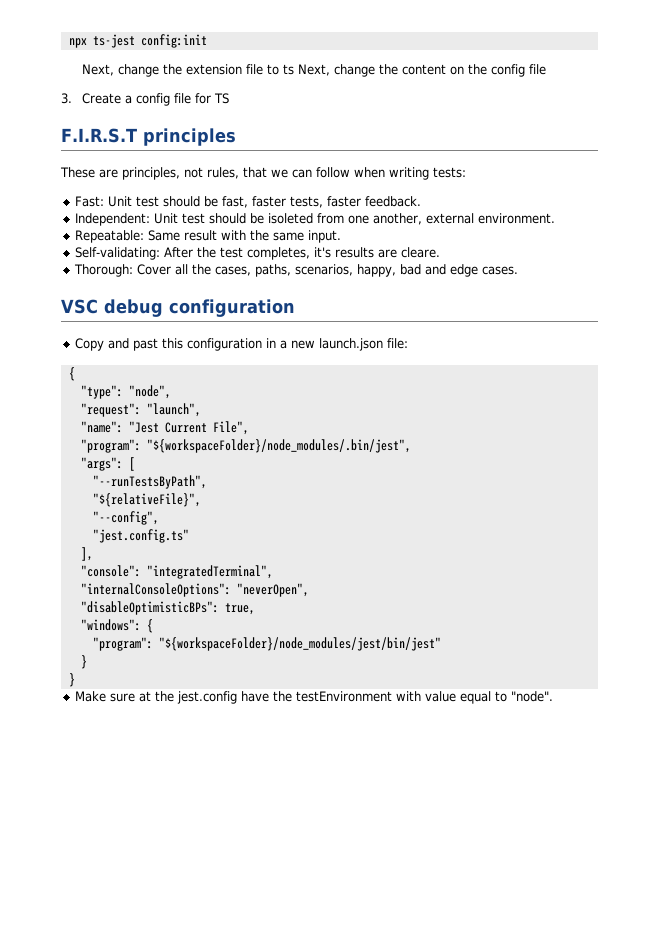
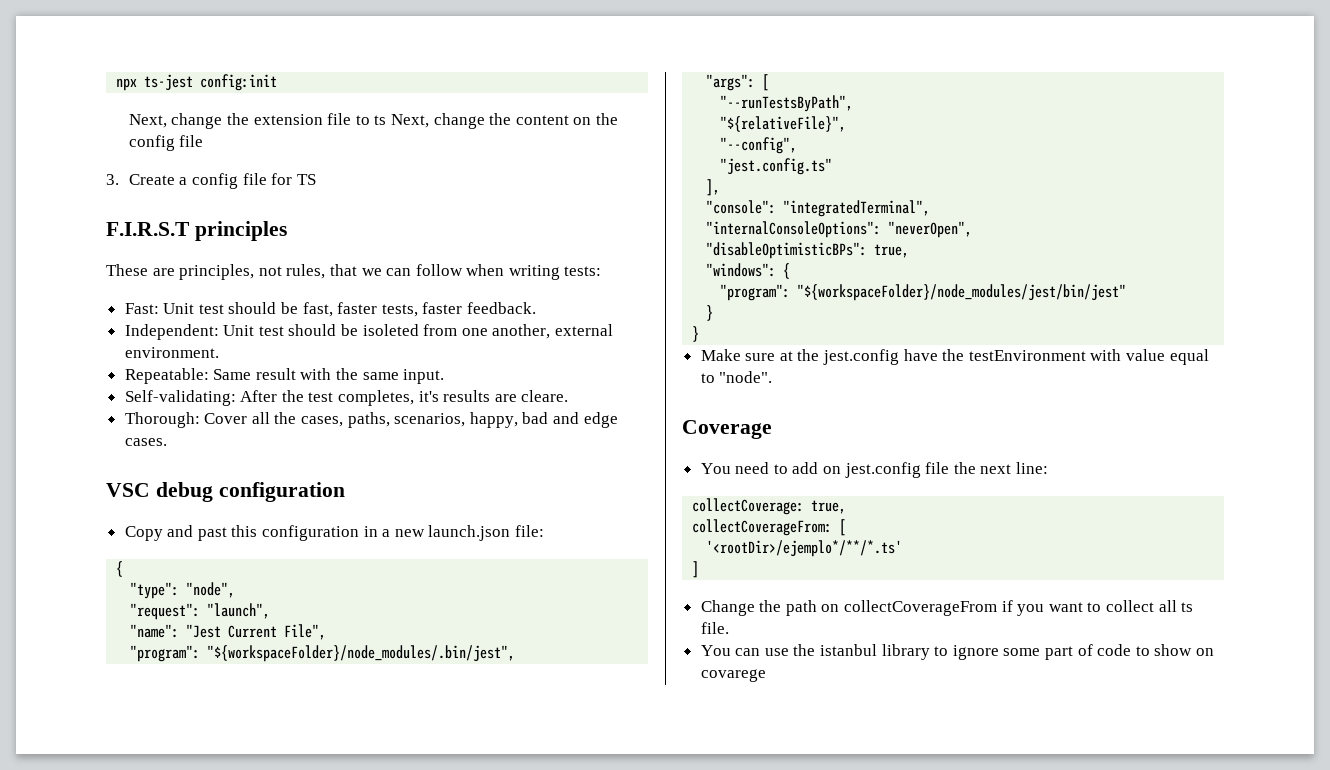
+ Coverage
+ You need to add on jest.config file the next line:
+ collectCoverage: true,
+ collectCoverageFrom: [
+ '<rootDir>/ejemplo*/**/*.ts'
+ ]
+ Change the path on collectCoverageFrom if you want to collect all ts file.
+ You can use the istanbul library to ignore some part of code to show on covarege

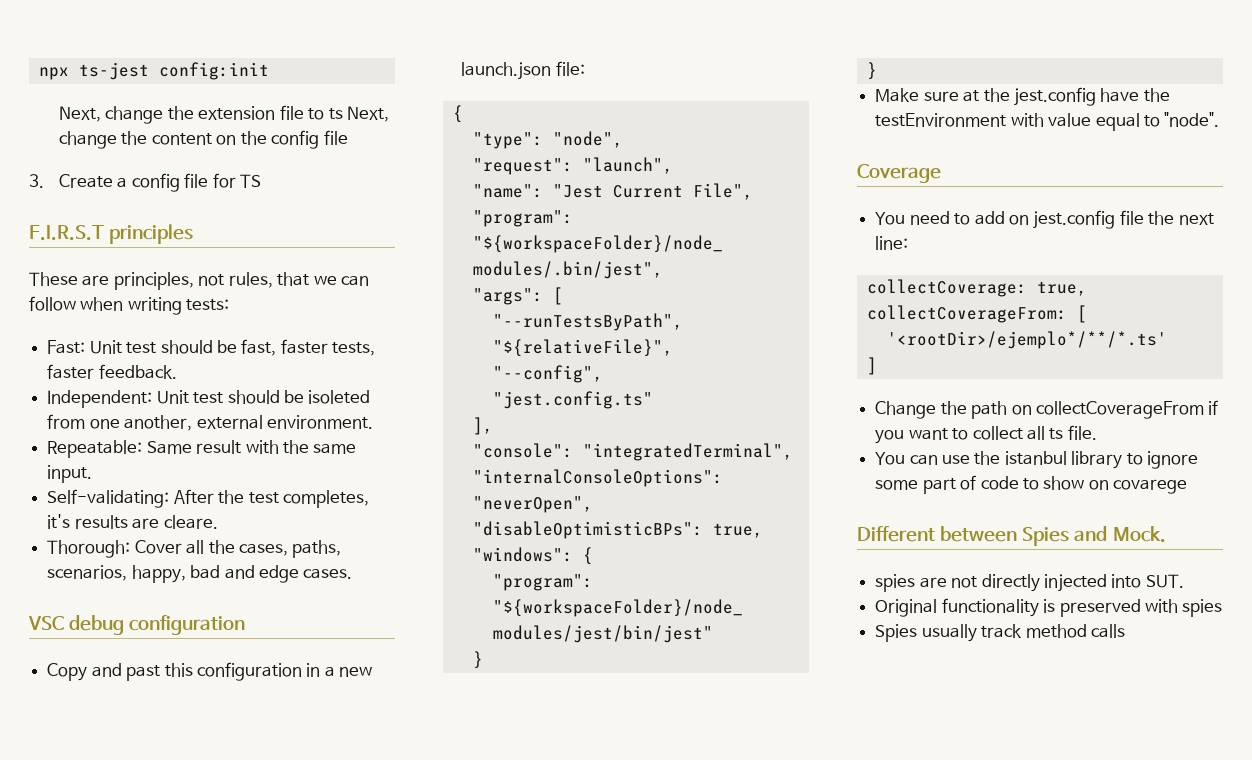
+ Different between Spies and Mock.
+ spies are not directly injected into SUT.
+ Original functionality is preserved with spies
+ Spies usually track method calls

